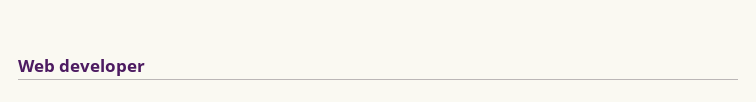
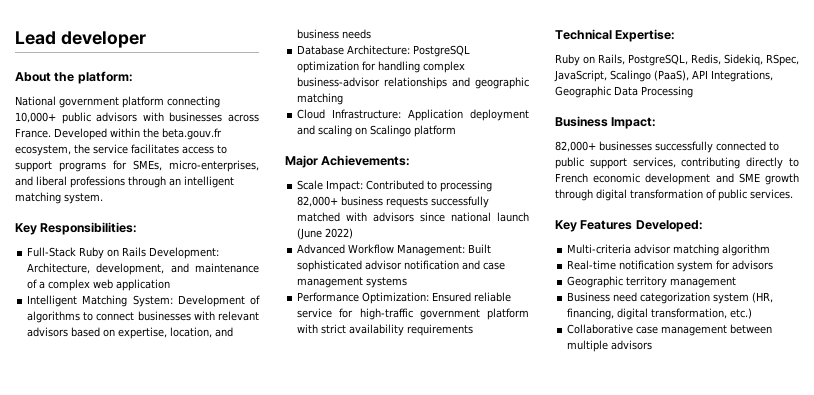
- Web developer
+ Lead developer
+ About the platform:
+ National government platform connecting 10,000+ public advisors with businesses across France. Developed within the beta.gouv.fr ecosystem, the service facilitates access to support programs for SMEs, micro-enterprises, and liberal professions through an intelligent matching system.
+ Key Responsibilities:
+ Full-Stack Ruby on Rails Development: Architecture, development, and maintenance of a complex web application
+ Intelligent Matching System: Development of algorithms to connect businesses with relevant advisors based on expertise, location, and business needs
+ Database Architecture: PostgreSQL optimization for handling complex business-advisor relationships and geographic matching
+ Cloud Infrastructure: Application deployment and scaling on Scalingo platform
+ Major Achievements:
+ Scale Impact: Contributed to processing 82,000+ business requests successfully matched with advisors since national launch (June 2022)
+ Advanced Workflow Management: Built sophisticated advisor notification and case management systems
+ Performance Optimization: Ensured reliable service for high-traffic government platform with strict availability requirements
+ Technical Expertise:
+ Ruby on Rails, PostgreSQL, Redis, Sidekiq, RSpec, JavaScript, Scalingo (PaaS), API Integrations, Geographic Data Processing
+ Business Impact:
+ 82,000+ businesses successfully connected to public support services, contributing directly to French economic development and SME growth through digital transformation of public services.
+ Key Features Developed:
+ Multi-criteria advisor matching algorithm
+ Real-time notification system for advisors
+ Geographic territory management
+ Business need categorization system (HR, financing, digital transformation, etc.)
+ Collaborative case management between multiple advisors

